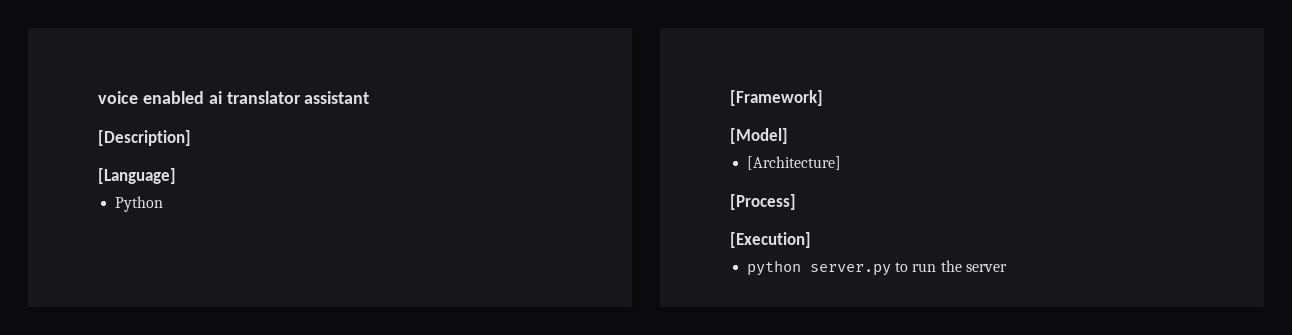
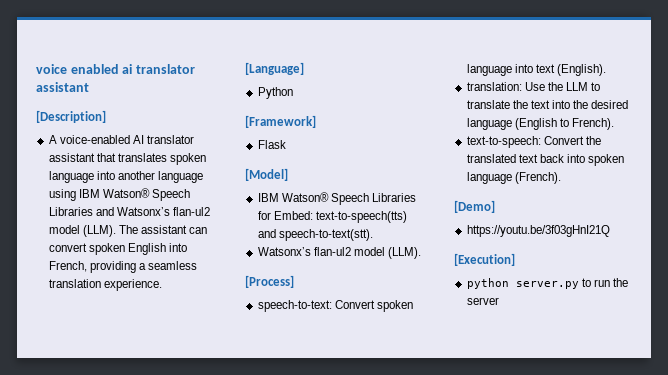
+ A voice-enabled AI translator assistant that translates spoken language into another language using IBM Watson® Speech Libraries and Watsonx’s flan-ul2 model (LLM). The assistant can convert spoken English into French, providing a seamless translation experience.
+ Flask
- [Architecture]
+ IBM Watson® Speech Libraries for Embed: text-to-speech(tts) and speech-to-text(stt).
+ Watsonx’s flan-ul2 model (LLM).
  [Process]
+ speech-to-text: Convert spoken language into text (English).
+ translation: Use the LLM to translate the text into the desired language (English to French).
+ text-to-speech: Convert the translated text back into spoken language (French).
+ [Demo]
+ https://youtu.be/3f03gHnI21Q

